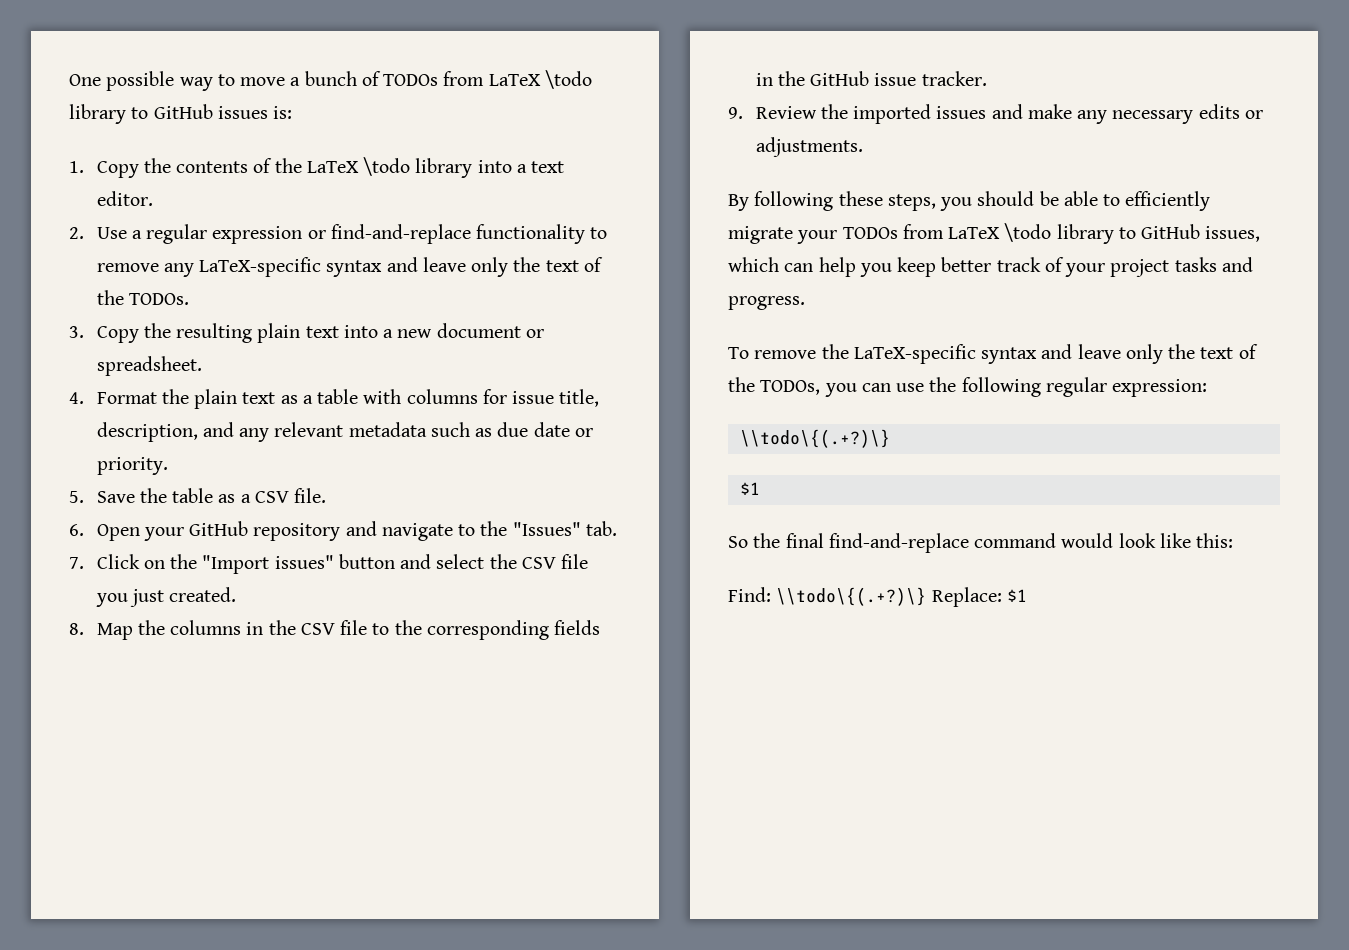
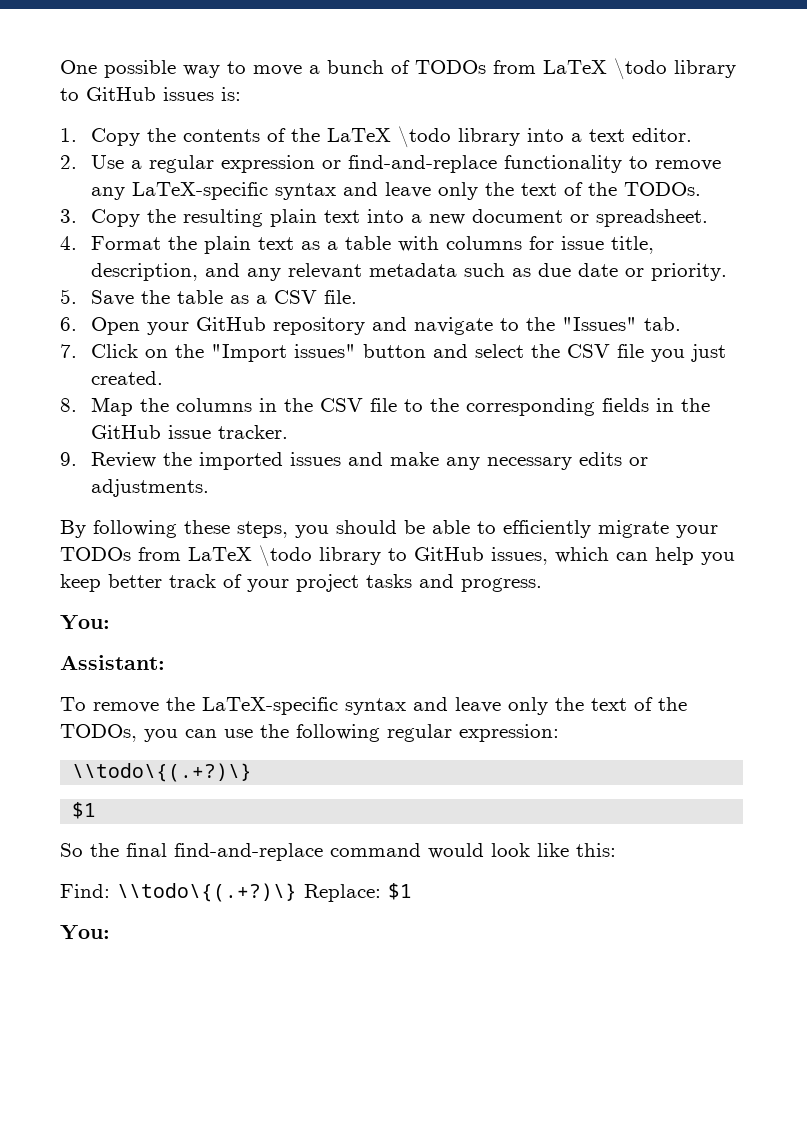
  By following these steps, you should be able to efficiently migrate your TODOs from LaTeX \todo library to GitHub issues, which can help you keep better track of your project tasks and progress.
+ You:
+ Assistant:
  Find: \\todo\{(.+?)\} Replace: $1
+ You:

